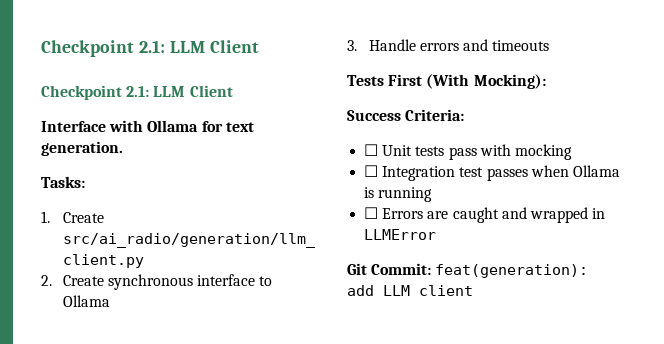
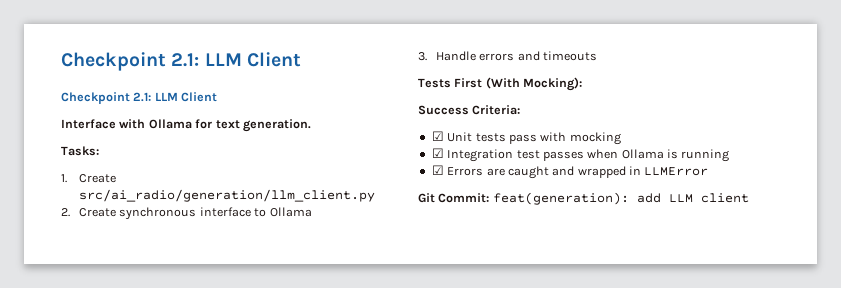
- ☐ Unit tests pass with mocking
+ ☑ Unit tests pass with mocking
- ☐ Integration test passes when Ollama is running
+ ☑ Integration test passes when Ollama is running
- ☐ Errors are caught and wrapped in LLMError
+ ☑ Errors are caught and wrapped in LLMError

